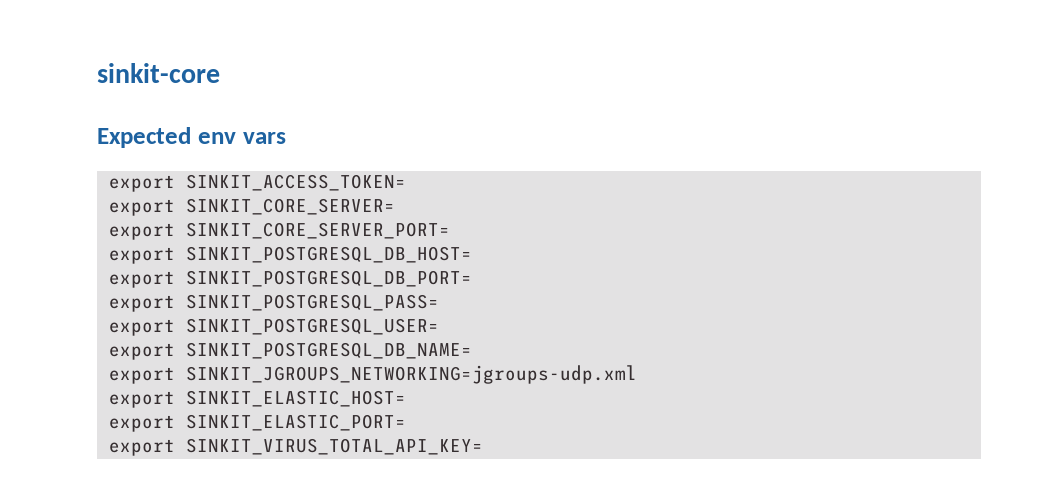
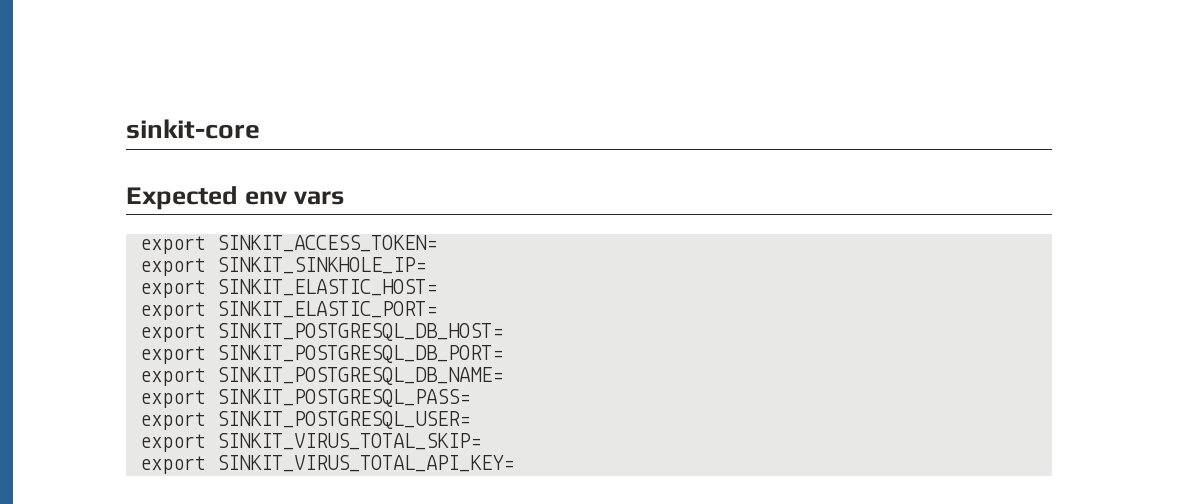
- export SINKIT_CORE_SERVER=
- export SINKIT_CORE_SERVER_PORT=
+ export SINKIT_SINKHOLE_IP=
+ export SINKIT_ELASTIC_HOST=
+ export SINKIT_ELASTIC_PORT=
+ export SINKIT_POSTGRESQL_DB_NAME=
- export SINKIT_POSTGRESQL_DB_NAME=
- export SINKIT_JGROUPS_NETWORKING=jgroups-udp.xml
- export SINKIT_ELASTIC_HOST=
- export SINKIT_ELASTIC_PORT=
+ export SINKIT_VIRUS_TOTAL_SKIP=

